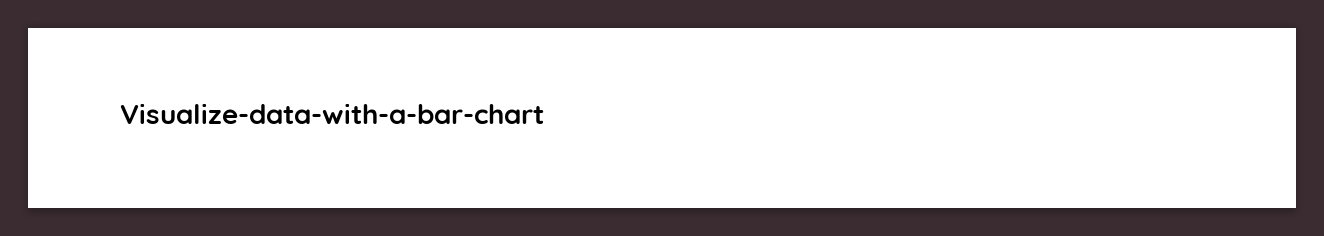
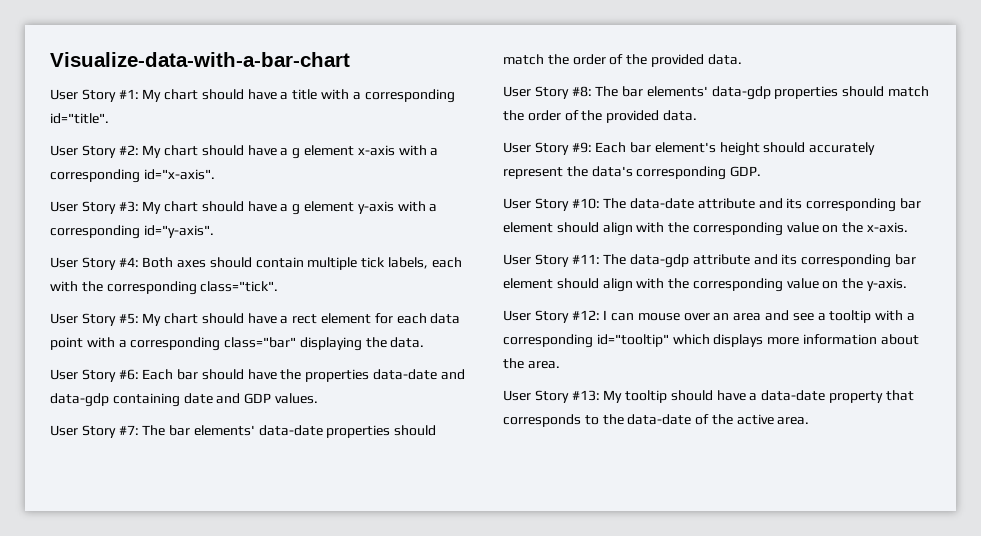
+ User Story #1: My chart should have a title with a corresponding id="title".
+ User Story #2: My chart should have a g element x-axis with a corresponding id="x-axis".
+ User Story #3: My chart should have a g element y-axis with a corresponding id="y-axis".
+ User Story #4: Both axes should contain multiple tick labels, each with the corresponding class="tick".
+ User Story #5: My chart should have a rect element for each data point with a corresponding class="bar" displaying the data.
+ User Story #6: Each bar should have the properties data-date and data-gdp containing date and GDP values.
+ User Story #7: The bar elements' data-date properties should match the order of the provided data.
+ User Story #8: The bar elements' data-gdp properties should match the order of the provided data.
+ User Story #9: Each bar element's height should accurately represent the data's corresponding GDP.
+ User Story #10: The data-date attribute and its corresponding bar element should align with the corresponding value on the x-axis.
+ User Story #11: The data-gdp attribute and its corresponding bar element should align with the corresponding value on the y-axis.
+ User Story #12: I can mouse over an area and see a tooltip with a corresponding id="tooltip" which displays more information about the area.
+ User Story #13: My tooltip should have a data-date property that corresponds to the data-date of the active area.

